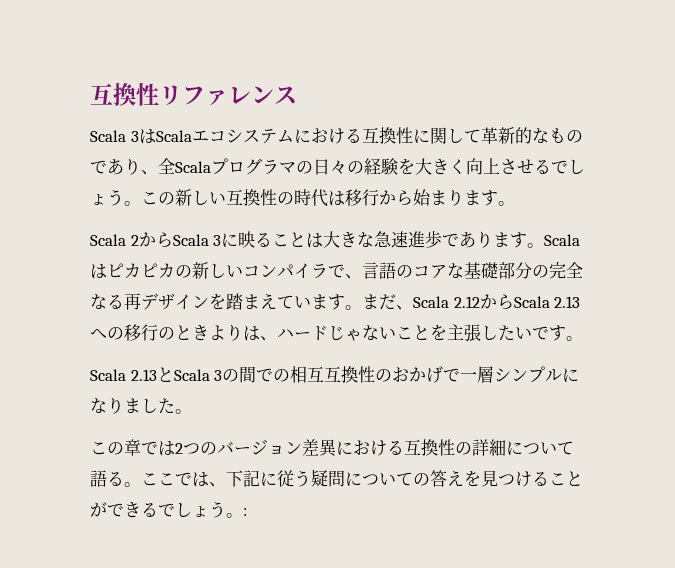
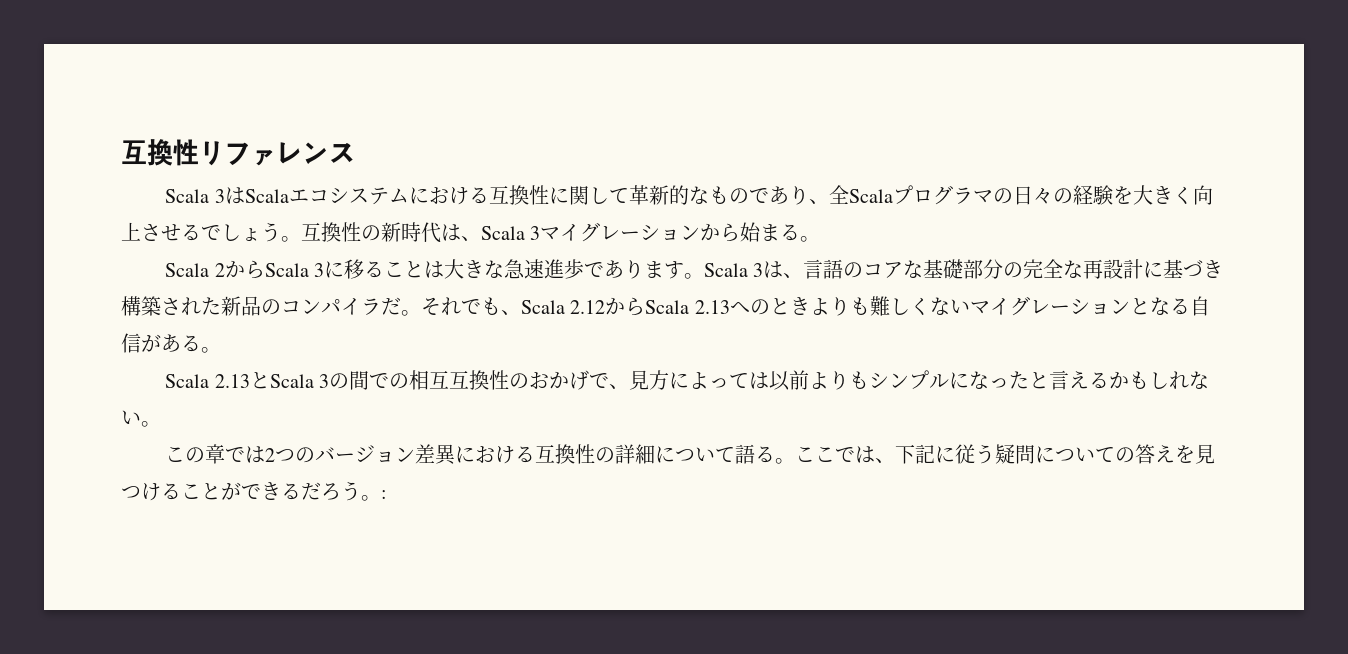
- この新しい互換性の時代は移行から始まります。
+ 互換性の新時代は、Scala 3マイグレーションから始まる。
- Scala 2からScala 3に映ることは大きな急速進歩であります。
+ Scala 2からScala 3に移ることは大きな急速進歩であります。
- Scalaはピカピカの新しいコンパイラで、言語のコアな基礎部分の完全なる再デザインを踏まえています。まだ、Scala 2.12からScala 2.13への移行のときよりは、ハードじゃないことを主張したいです。
+ Scala 3は、言語のコアな基礎部分の完全な再設計に基づき構築された新品のコンパイラだ。それでも、Scala 2.12からScala 2.13へのときよりも難しくないマイグレーションとなる自信がある。
- Scala 2.13とScala 3の間での相互互換性のおかげで一層シンプルになりました。
+ Scala 2.13とScala 3の間での相互互換性のおかげで、見方によっては以前よりもシンプルになったと言えるかもしれない。
- ここでは、下記に従う疑問についての答えを見つけることができるでしょう。:
+ ここでは、下記に従う疑問についての答えを見つけることができるだろう。:

